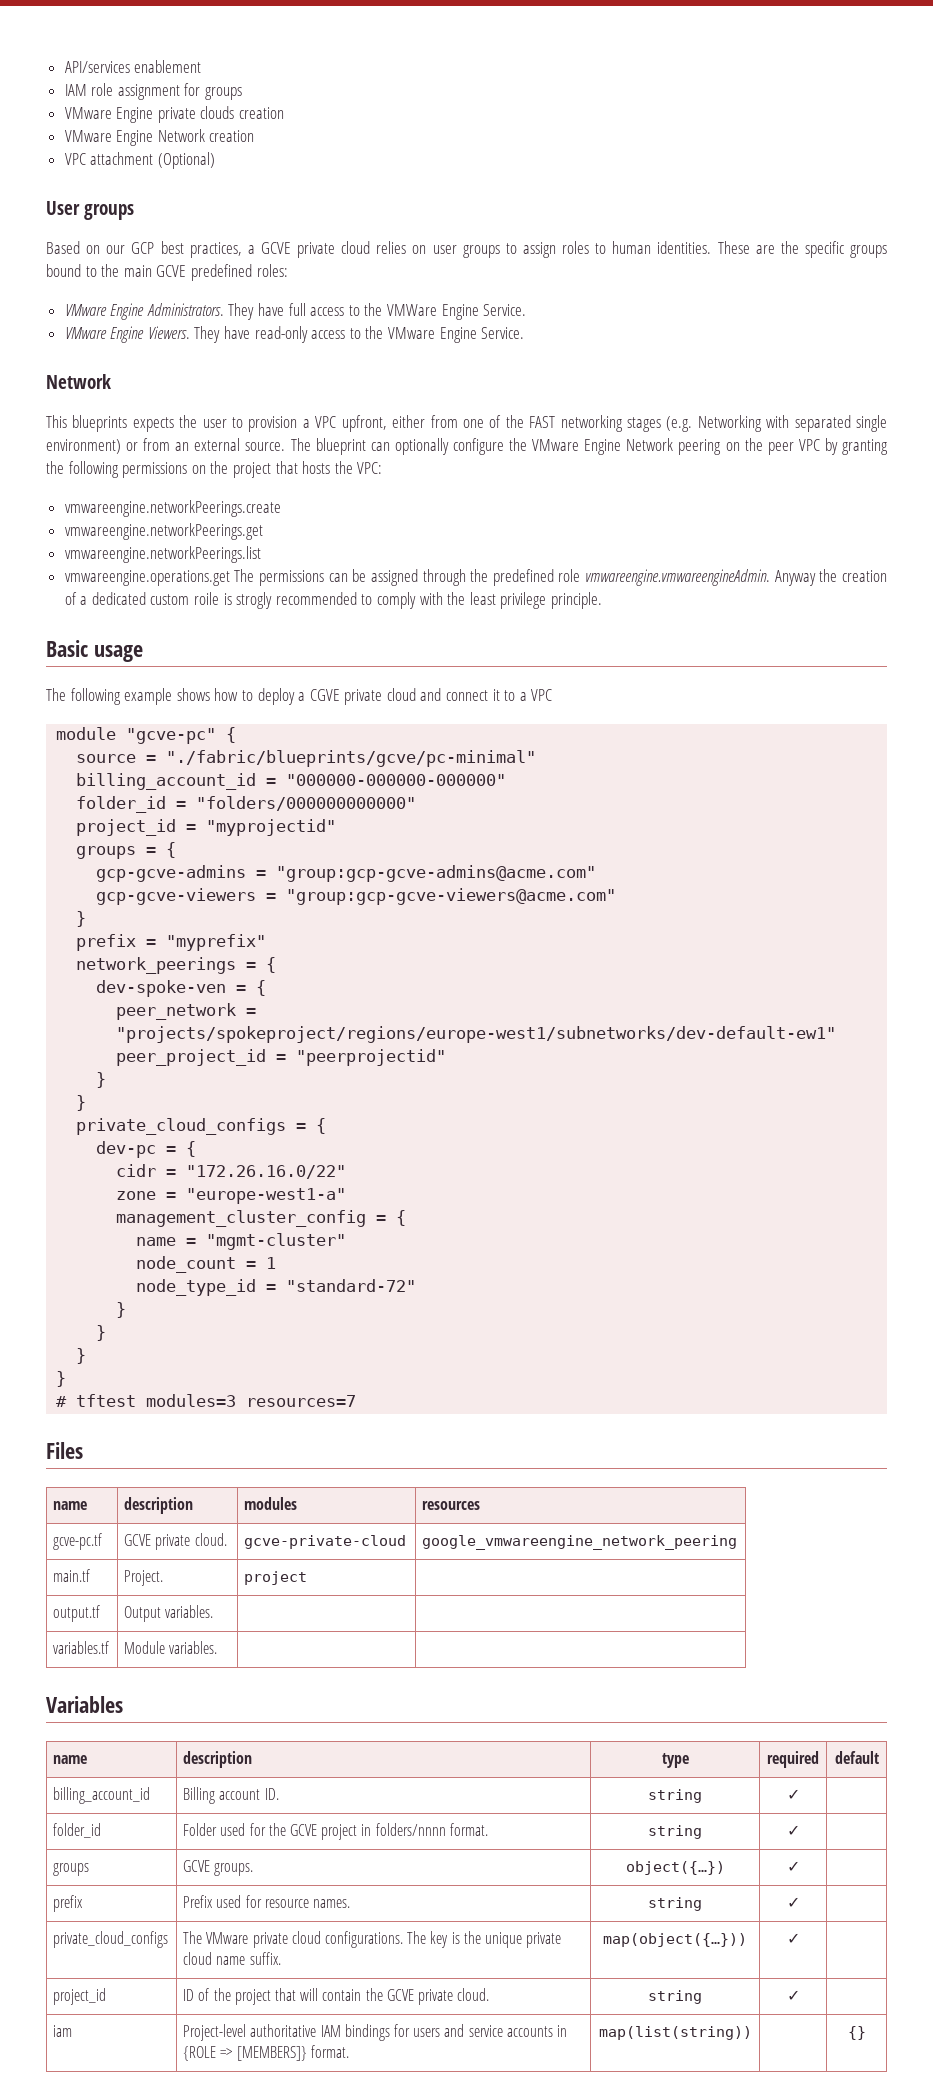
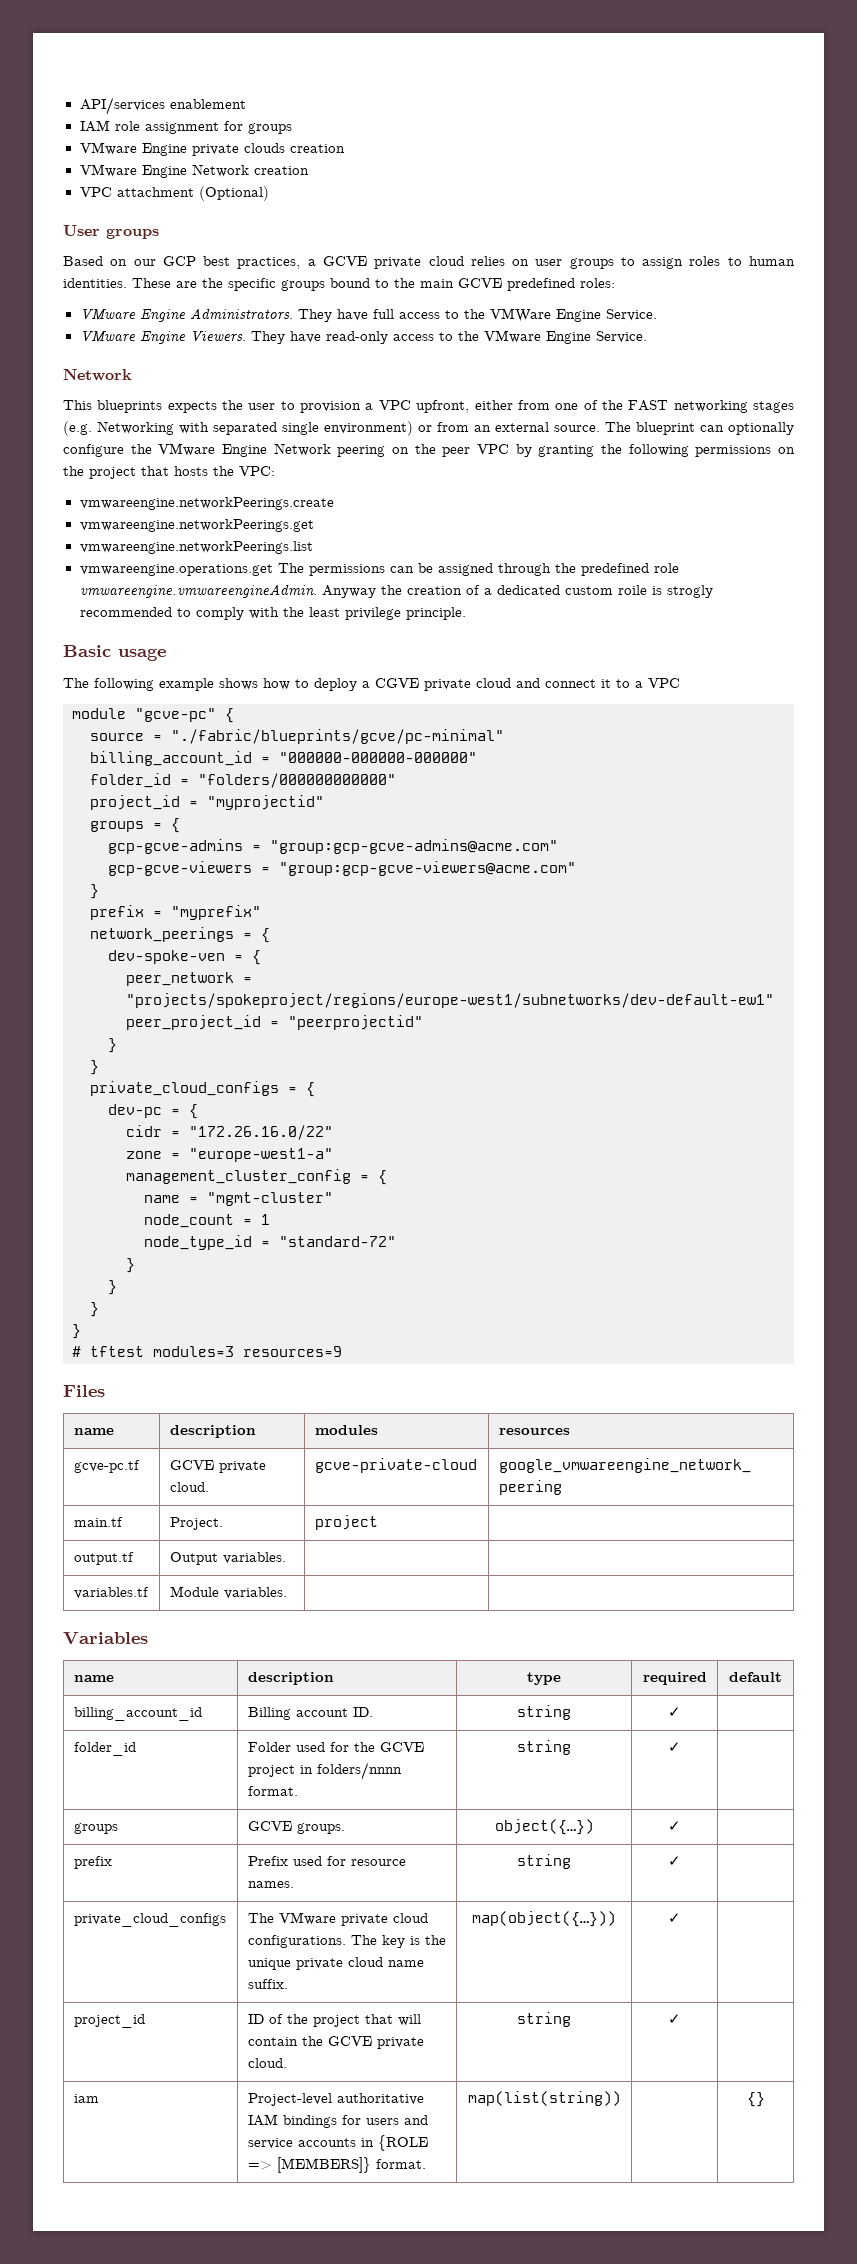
- # tftest modules=3 resources=7
+ # tftest modules=3 resources=9

